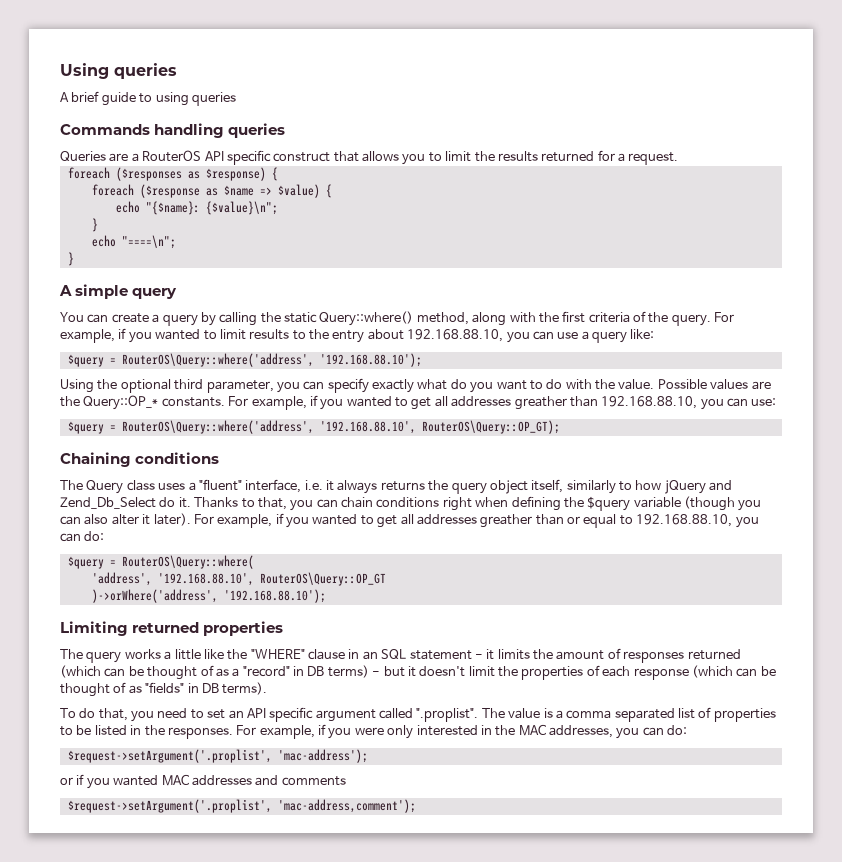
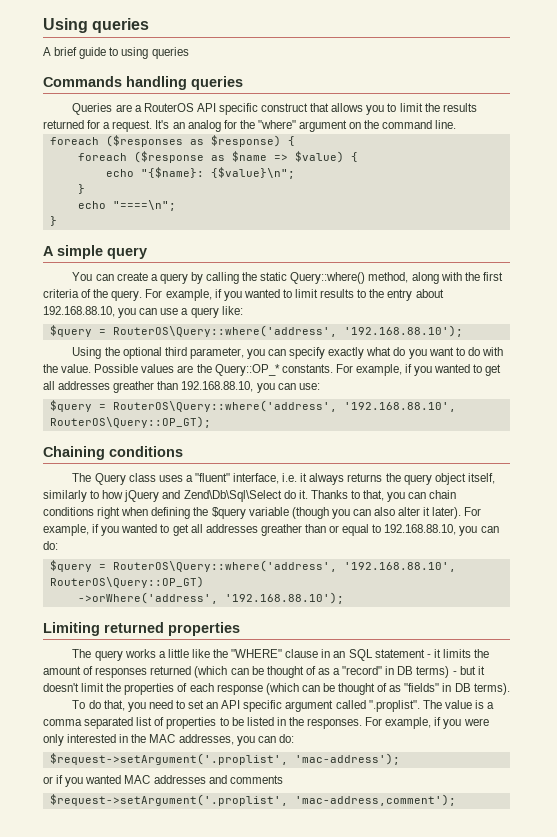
+ It's an analog for the "where" argument on the command line.
- The Query class uses a "fluent" interface, i.e. it always returns the query object itself, similarly to how jQuery and Zend_Db_Select do it.
+ The Query class uses a "fluent" interface, i.e. it always returns the query object itself, similarly to how jQuery and Zend\Db\Sql\Select do it.
- $query = RouterOS\Query::where(
- 'address', '192.168.88.10', RouterOS\Query::OP_GT
- )->orWhere('address', '192.168.88.10');
+ $query = RouterOS\Query::where('address', '192.168.88.10', RouterOS\Query::OP_GT)
+ ->orWhere('address', '192.168.88.10');

